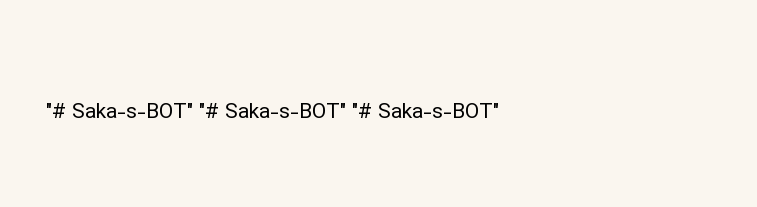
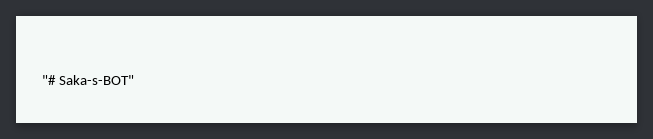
- "# Saka-s-BOT" "# Saka-s-BOT" "# Saka-s-BOT"
+ "# Saka-s-BOT"

